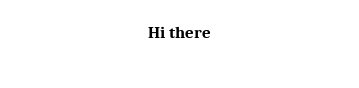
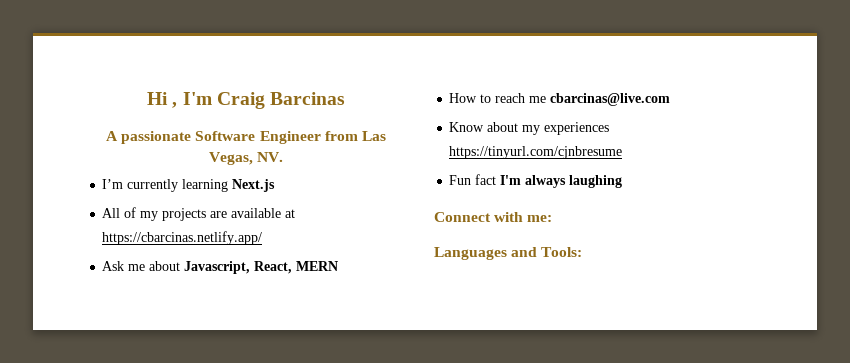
- Hi there
+ Hi , I'm Craig Barcinas
+ A passionate Software Engineer from Las Vegas, NV.
+ I’m currently learning Next.js
+ All of my projects are available at https://cbarcinas.netlify.app/
+ Ask me about Javascript, React, MERN
+ How to reach me cbarcinas@live.com
+ Know about my experiences https://tinyurl.com/cjnbresume
+ Fun fact I'm always laughing
+ Connect with me:
+ Languages and Tools:

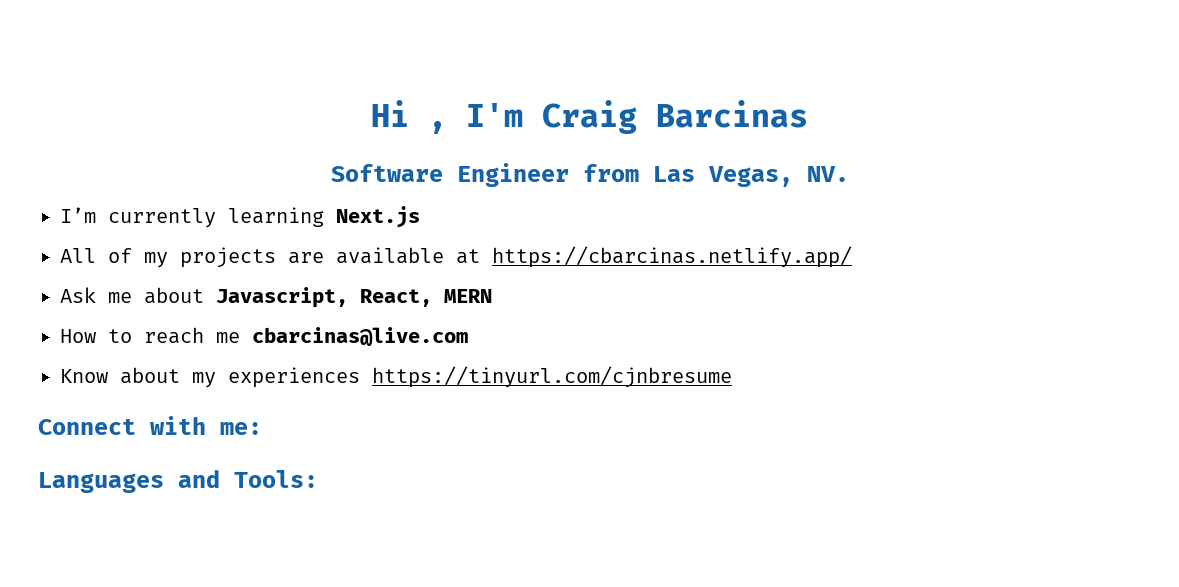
- A passionate Software Engineer from Las Vegas, NV.
+ Software Engineer from Las Vegas, NV.
- Fun fact I'm always laughing

